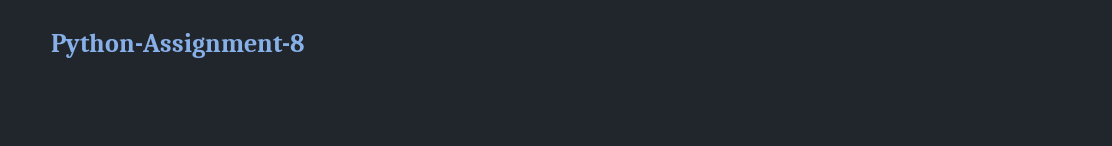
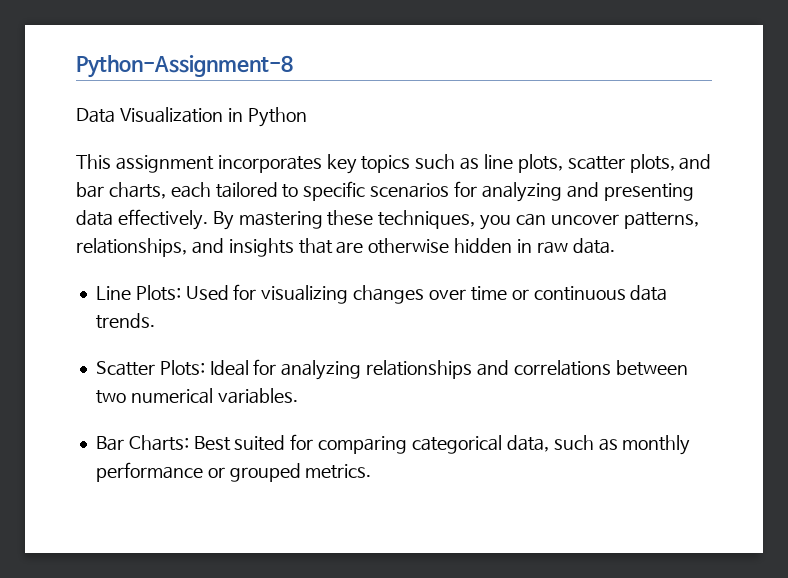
+ Data Visualization in Python
+ This assignment incorporates key topics such as line plots, scatter plots, and bar charts, each tailored to specific scenarios for analyzing and presenting data effectively. By mastering these techniques, you can uncover patterns, relationships, and insights that are otherwise hidden in raw data.
+ Line Plots: Used for visualizing changes over time or continuous data trends.
+ Scatter Plots: Ideal for analyzing relationships and correlations between two numerical variables.
+ Bar Charts: Best suited for comparing categorical data, such as monthly performance or grouped metrics.

